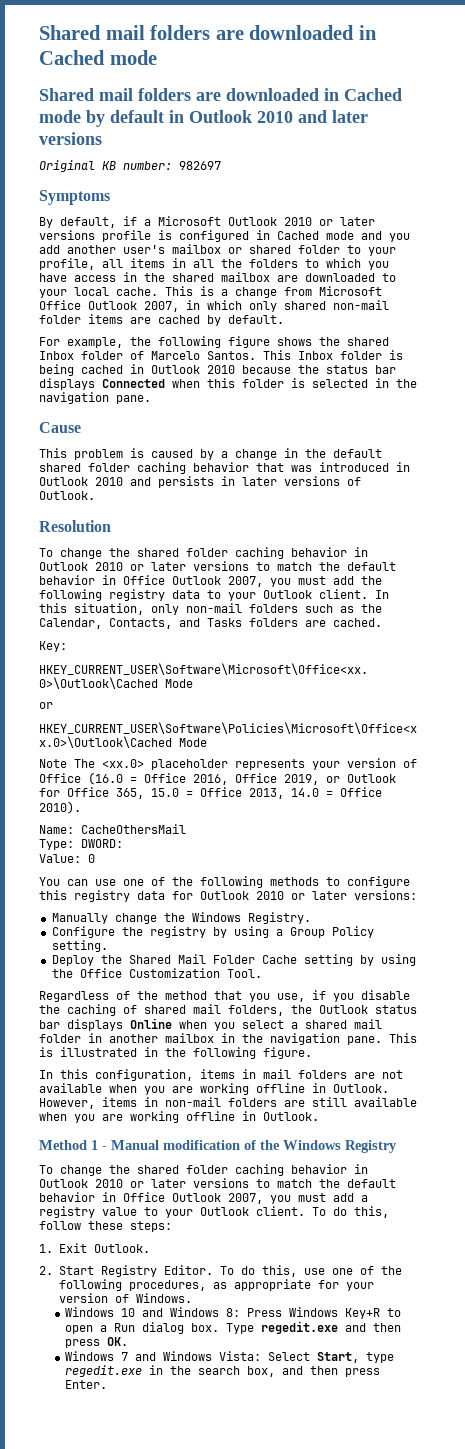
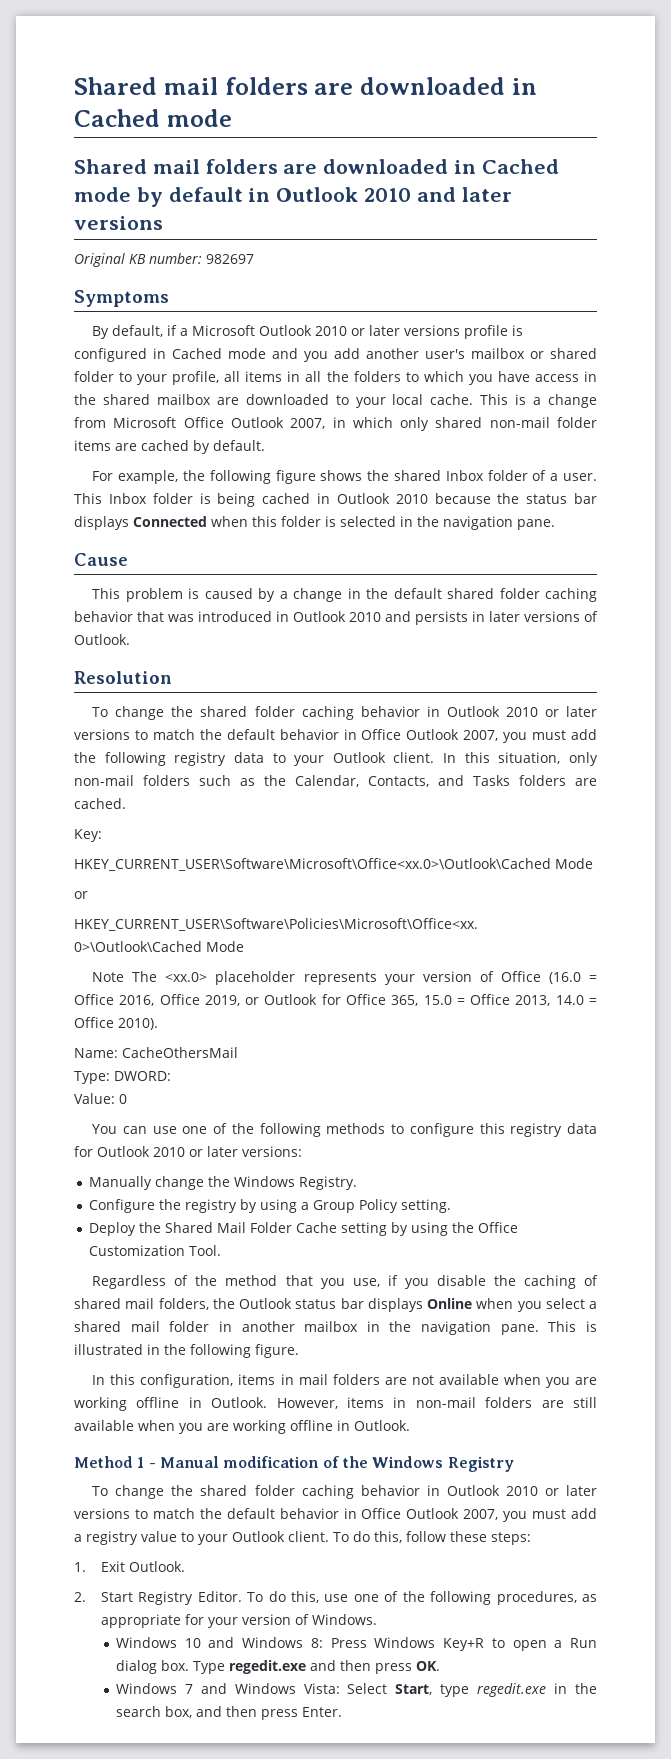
- For example, the following figure shows the shared Inbox folder of Marcelo Santos.
+ For example, the following figure shows the shared Inbox folder of a user.

